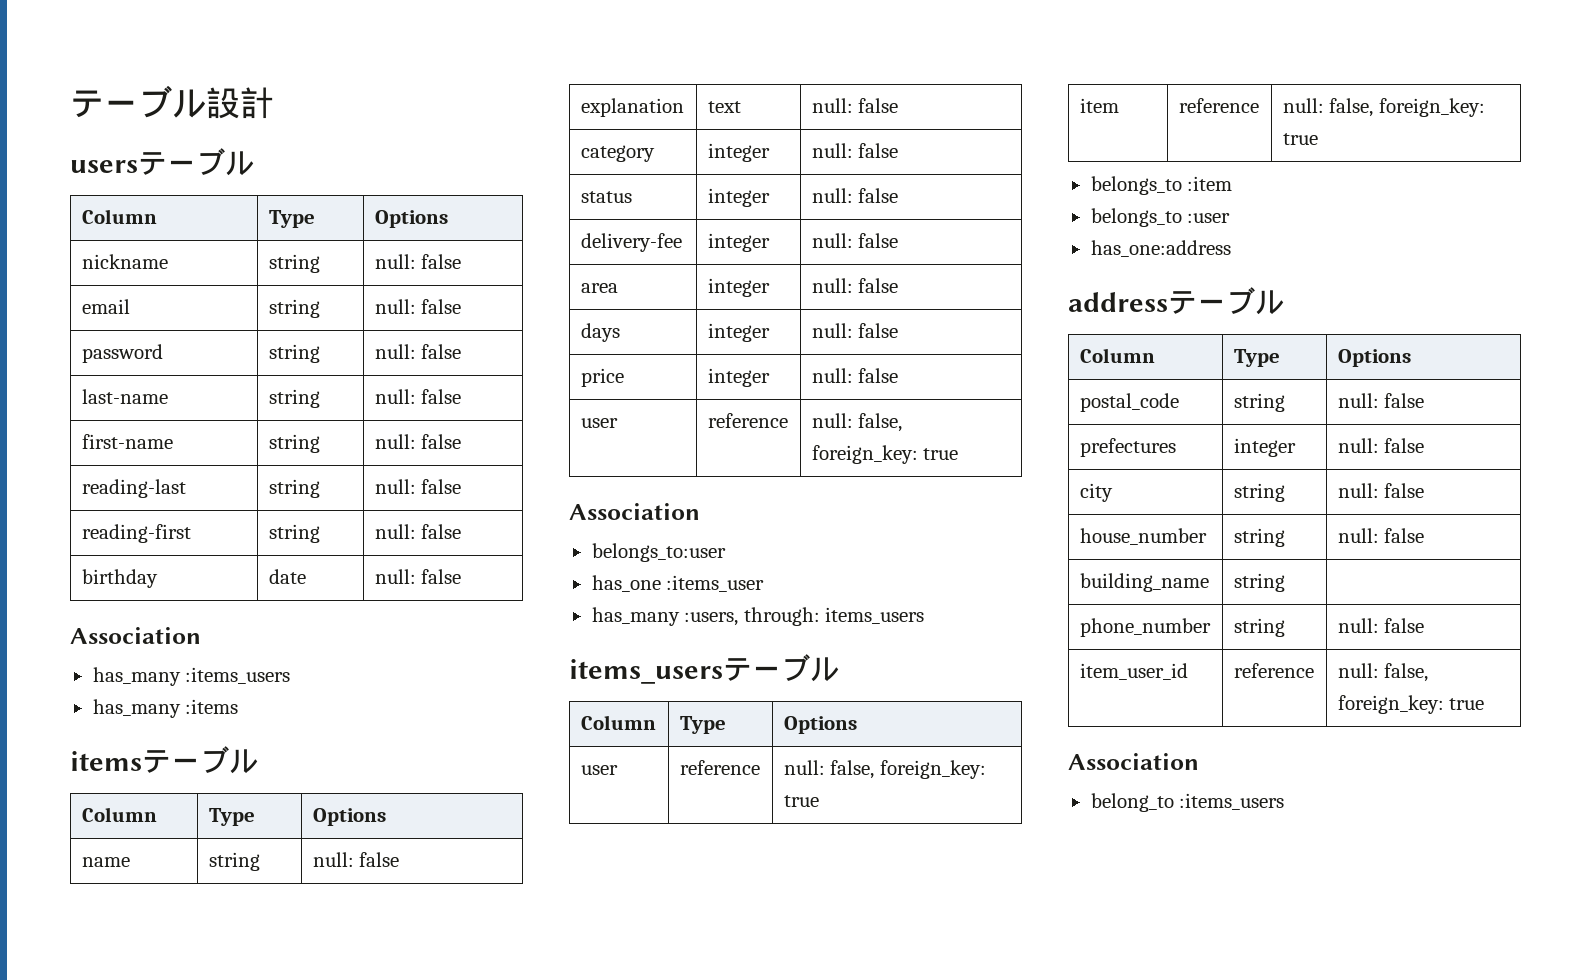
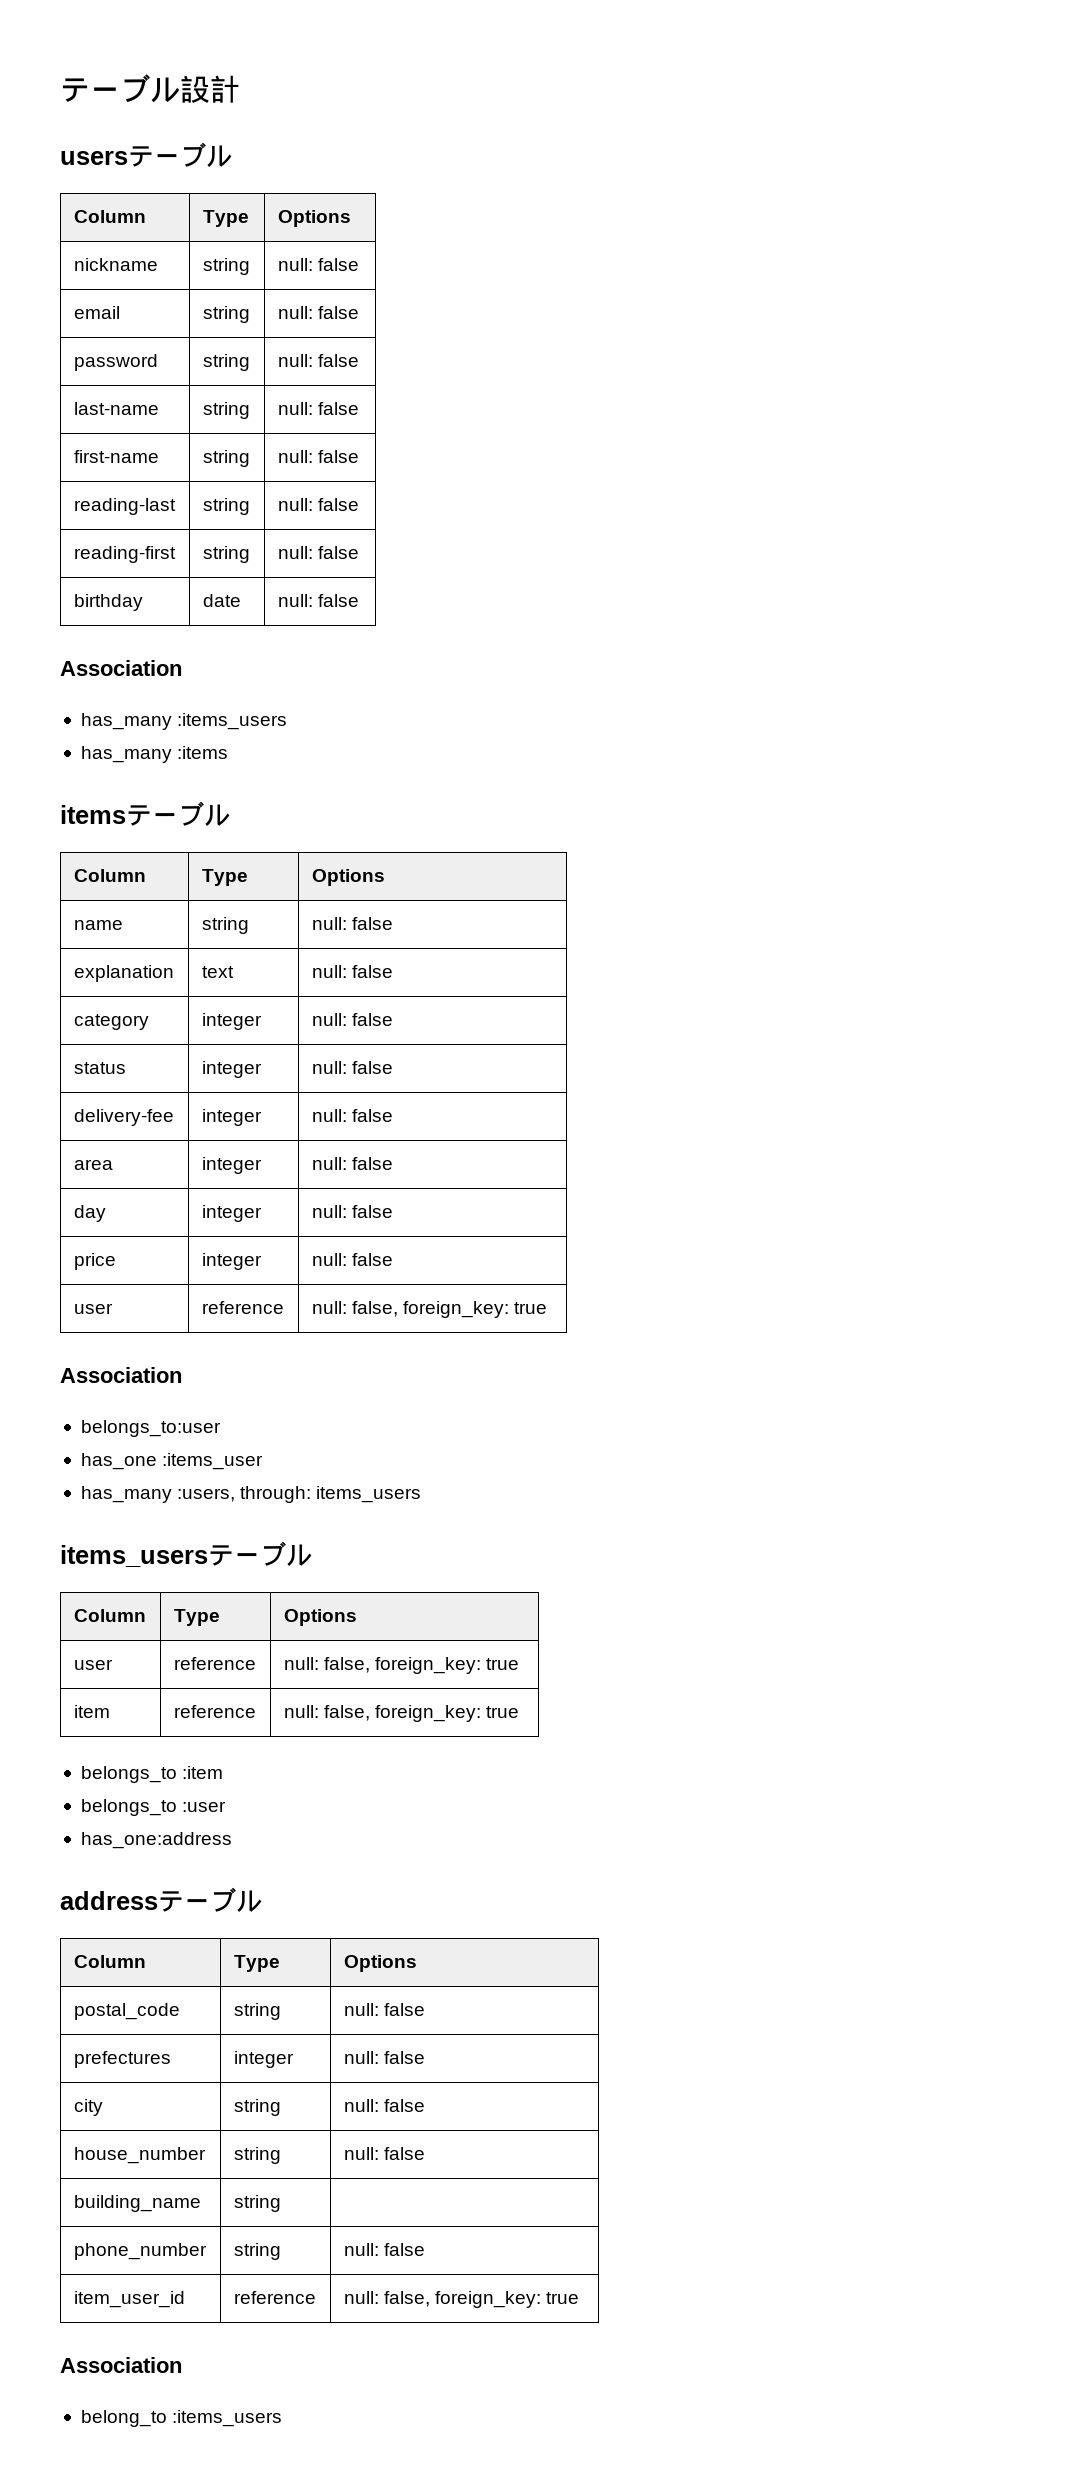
- days | integer | null: false
+ day | integer | null: false

